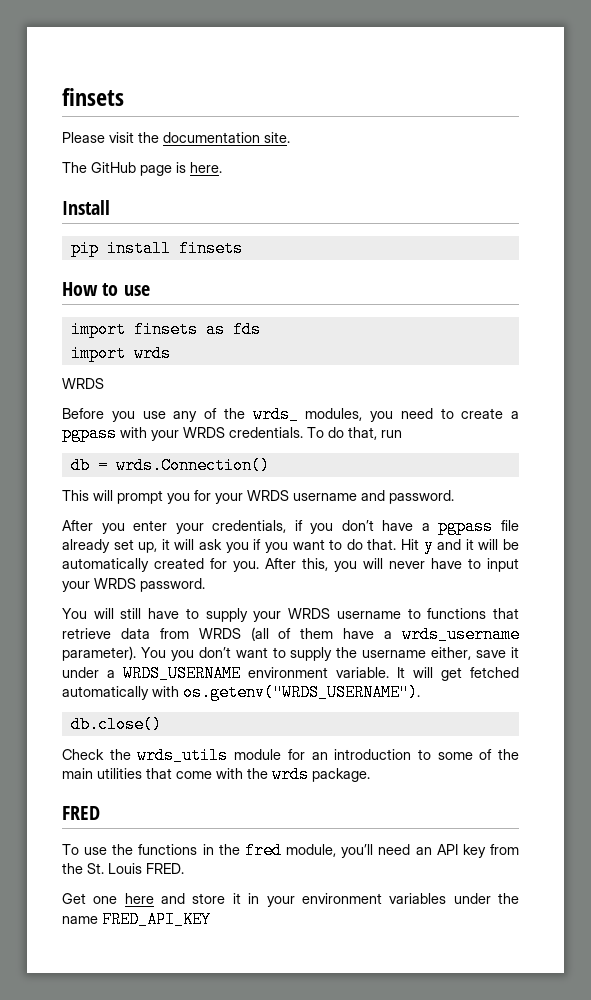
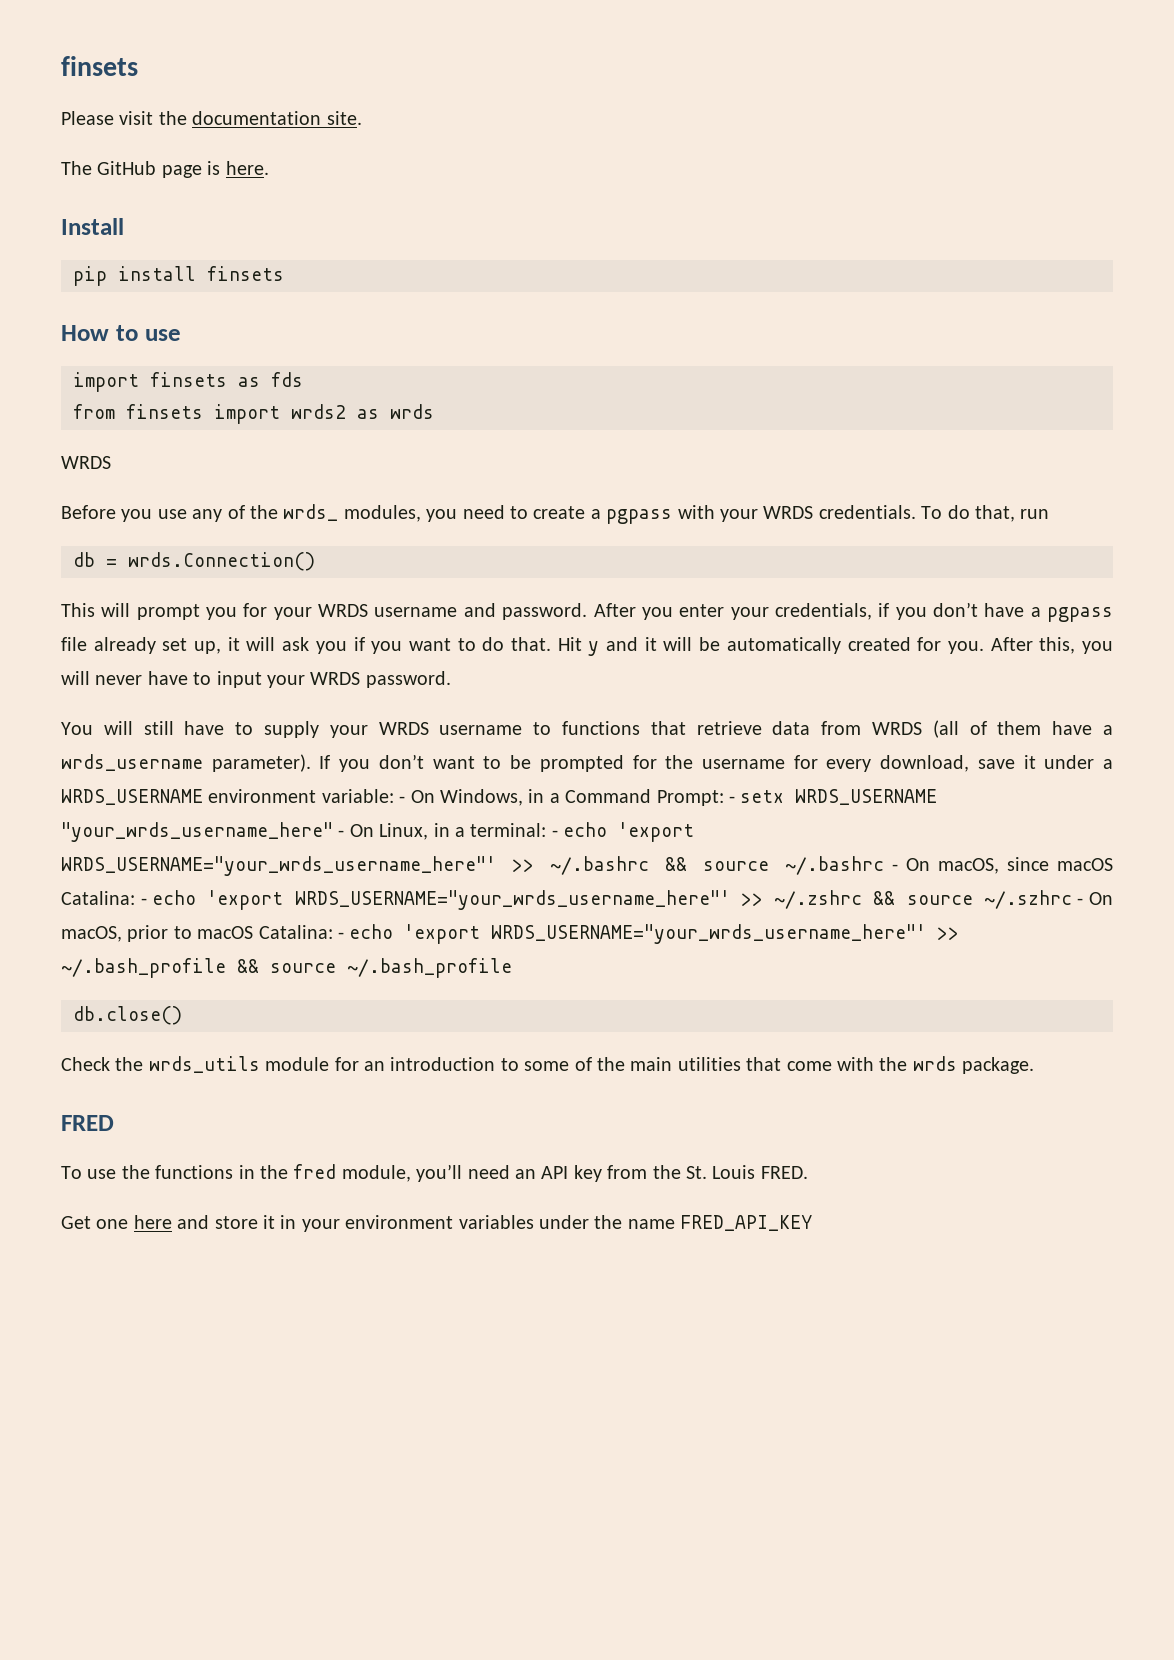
- import wrds
+ from finsets import wrds2 as wrds
- This will prompt you for your WRDS username and password.
- After you enter your credentials, if you don’t have a pgpass file already set up, it will ask you if you want to do that.
+ This will prompt you for your WRDS username and password. After you enter your credentials, if you don’t have a pgpass file already set up, it will ask you if you want to do that.
- You you don’t want to supply the username either, save it under a WRDS_USERNAME environment variable. It will get fetched automatically with os.getenv("WRDS_USERNAME").
+ If you don’t want to be prompted for the username for every download, save it under a WRDS_USERNAME environment variable: - On Windows, in a Command Prompt: - setx WRDS_USERNAME "your_wrds_username_here" - On Linux, in a terminal: - echo 'export WRDS_USERNAME="your_wrds_username_here"' >> ~/.bashrc && source ~/.bashrc - On macOS, since macOS Catalina: - echo 'export WRDS_USERNAME="your_wrds_username_here"' >> ~/.zshrc && source ~/.szhrc - On macOS, prior to macOS Catalina: - echo 'export WRDS_USERNAME="your_wrds_username_here"' >> ~/.bash_profile && source ~/.bash_profile

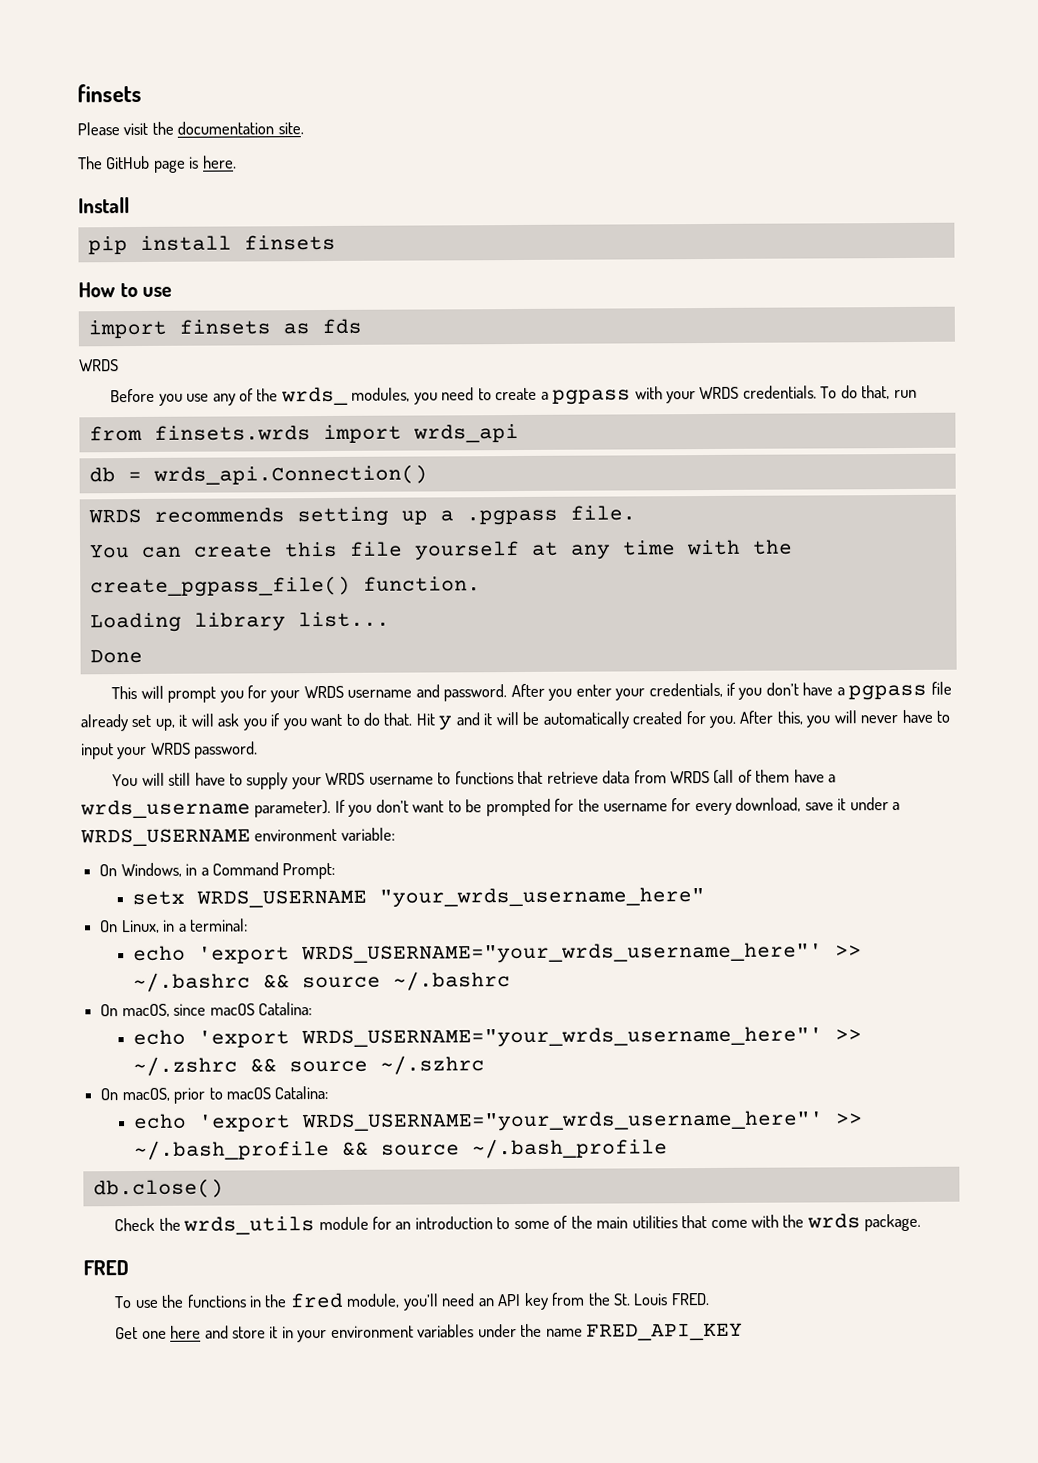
- from finsets import wrds2 as wrds
- db = wrds.Connection()
+ from finsets.wrds import wrds_api
+ db = wrds_api.Connection()
+ WRDS recommends setting up a .pgpass file.
+ You can create this file yourself at any time with the create_pgpass_file() function.
+ Loading library list...
+ Done
- If you don’t want to be prompted for the username for every download, save it under a WRDS_USERNAME environment variable: - On Windows, in a Command Prompt: - setx WRDS_USERNAME "your_wrds_username_here" - On Linux, in a terminal: - echo 'export WRDS_USERNAME="your_wrds_username_here"' >> ~/.bashrc && source ~/.bashrc - On macOS, since macOS Catalina: - echo 'export WRDS_USERNAME="your_wrds_username_here"' >> ~/.zshrc && source ~/.szhrc - On macOS, prior to macOS Catalina: - echo 'export WRDS_USERNAME="your_wrds_username_here"' >> ~/.bash_profile && source ~/.bash_profile
+ If you don’t want to be prompted for the username for every download, save it under a WRDS_USERNAME environment variable:
+ On Windows, in a Command Prompt:
+ setx WRDS_USERNAME "your_wrds_username_here"
+ On Linux, in a terminal:
+ echo 'export WRDS_USERNAME="your_wrds_username_here"' >> ~/.bashrc && source ~/.bashrc
+ On macOS, since macOS Catalina:
+ echo 'export WRDS_USERNAME="your_wrds_username_here"' >> ~/.zshrc && source ~/.szhrc
+ On macOS, prior to macOS Catalina:
+ echo 'export WRDS_USERNAME="your_wrds_username_here"' >> ~/.bash_profile && source ~/.bash_profile

